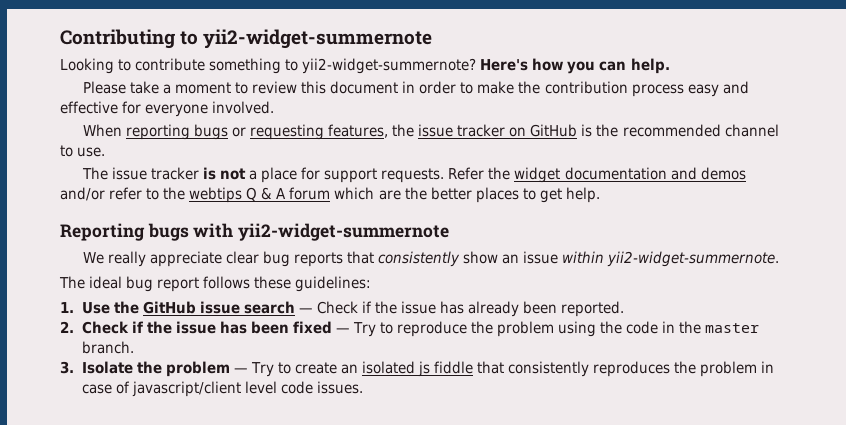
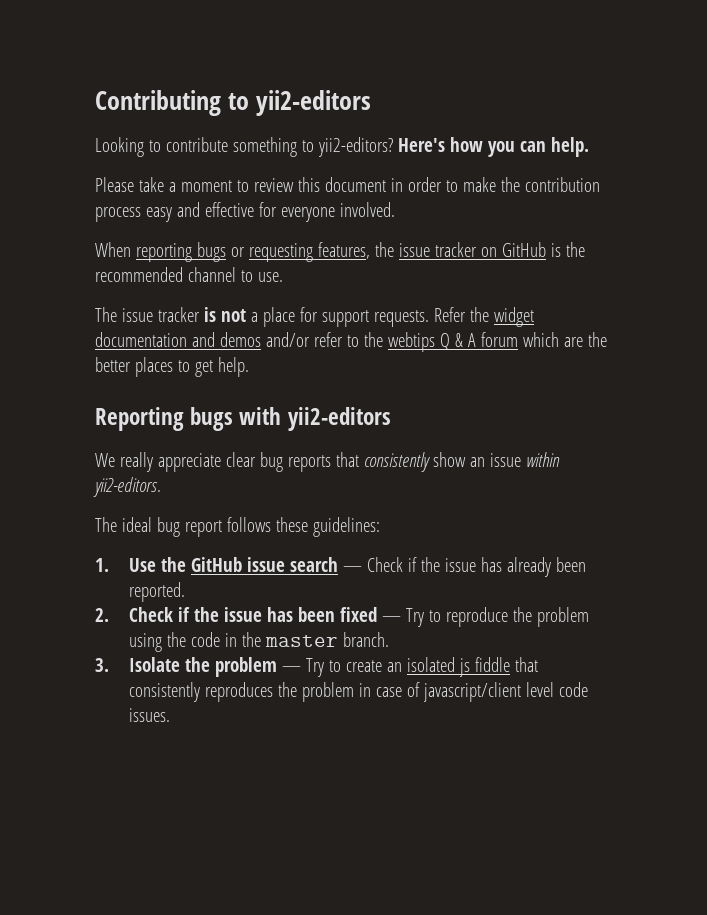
- Contributing to yii2-widget-summernote
+ Contributing to yii2-editors
- Looking to contribute something to yii2-widget-summernote?
+ Looking to contribute something to yii2-editors?
- Reporting bugs with yii2-widget-summernote
+ Reporting bugs with yii2-editors
- We really appreciate clear bug reports that consistently show an issue within yii2-widget-summernote.
+ We really appreciate clear bug reports that consistently show an issue within yii2-editors.

